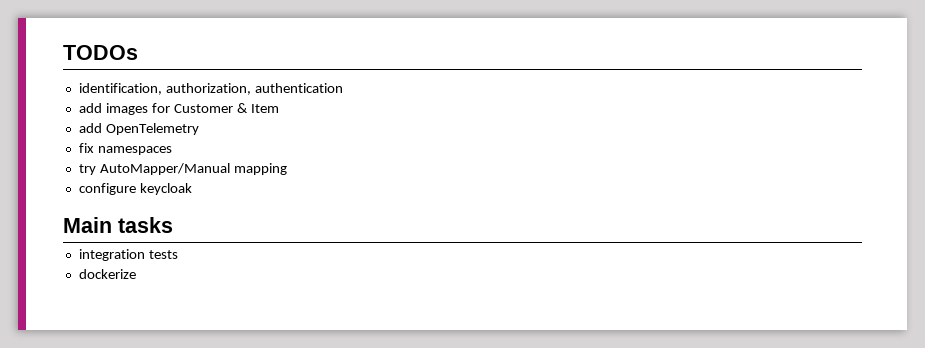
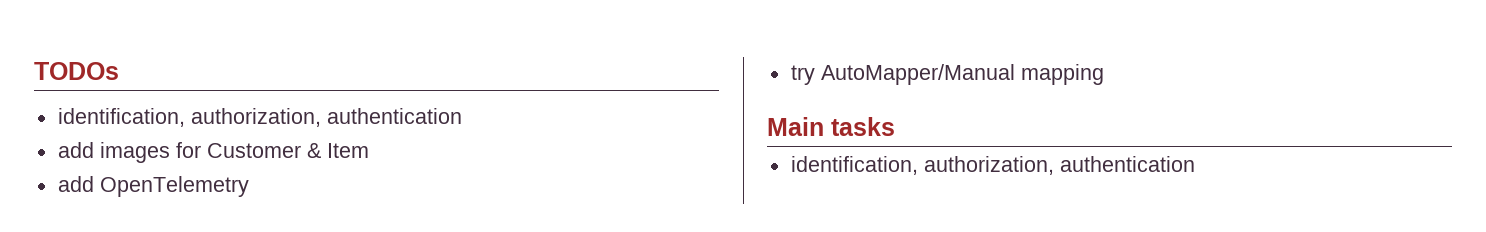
- fix namespaces
- configure keycloak
  Main tasks
- integration tests
- dockerize
+ identification, authorization, authentication

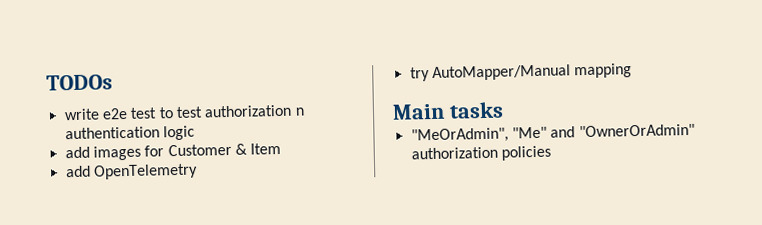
  TODOs
- identification, authorization, authentication
+ write e2e test to test authorization n authentication logic
  Main tasks
- identification, authorization, authentication
+ "MeOrAdmin", "Me" and "OwnerOrAdmin" authorization policies

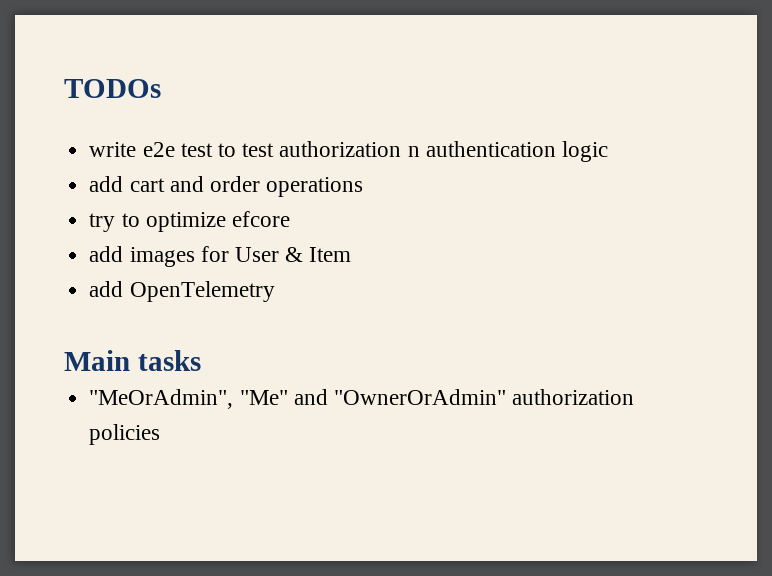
+ add cart and order operations
+ try to optimize efcore
- add images for Customer & Item
+ add images for User & Item
- try AutoMapper/Manual mapping

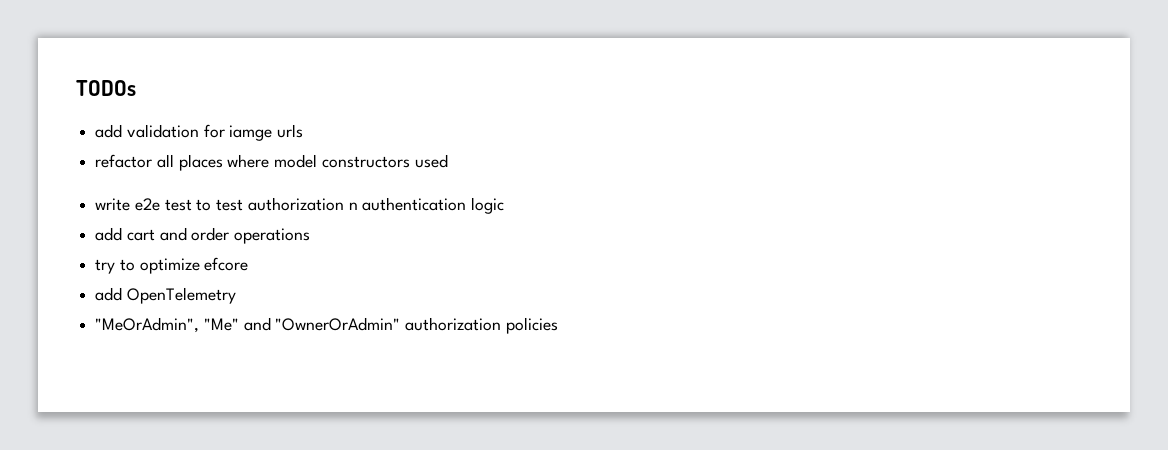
+ add validation for iamge urls
+ refactor all places where model constructors used
- add images for User & Item
- Main tasks

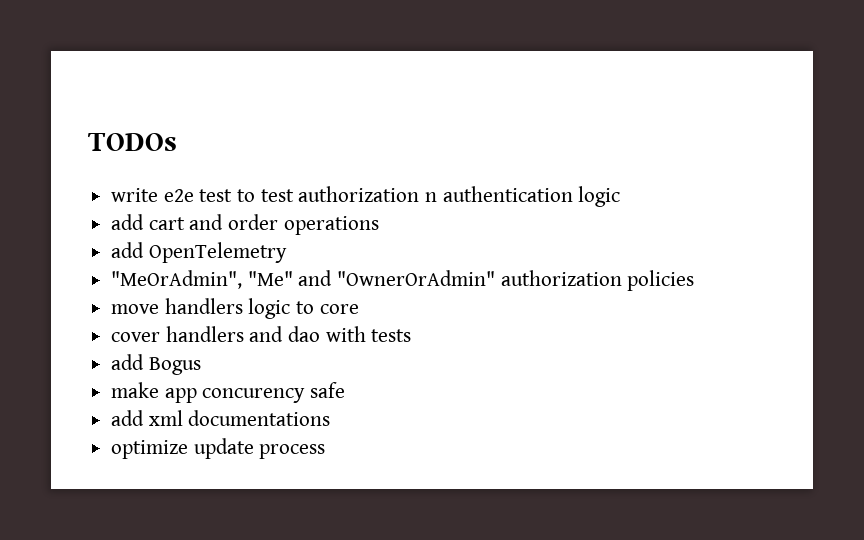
- add validation for iamge urls
- refactor all places where model constructors used
- try to optimize efcore
+ move handlers logic to core
+ cover handlers and dao with tests
+ add Bogus
+ make app concurency safe
+ add xml documentations
+ optimize update process

